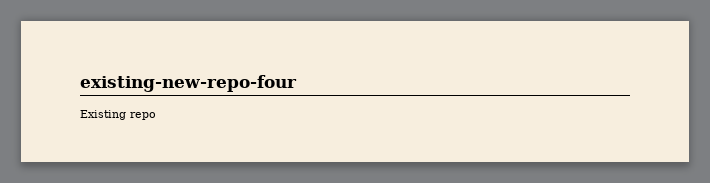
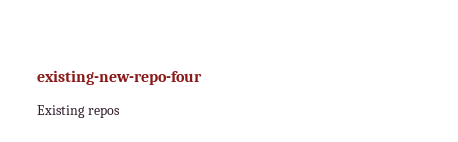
- Existing repo
+ Existing repos

